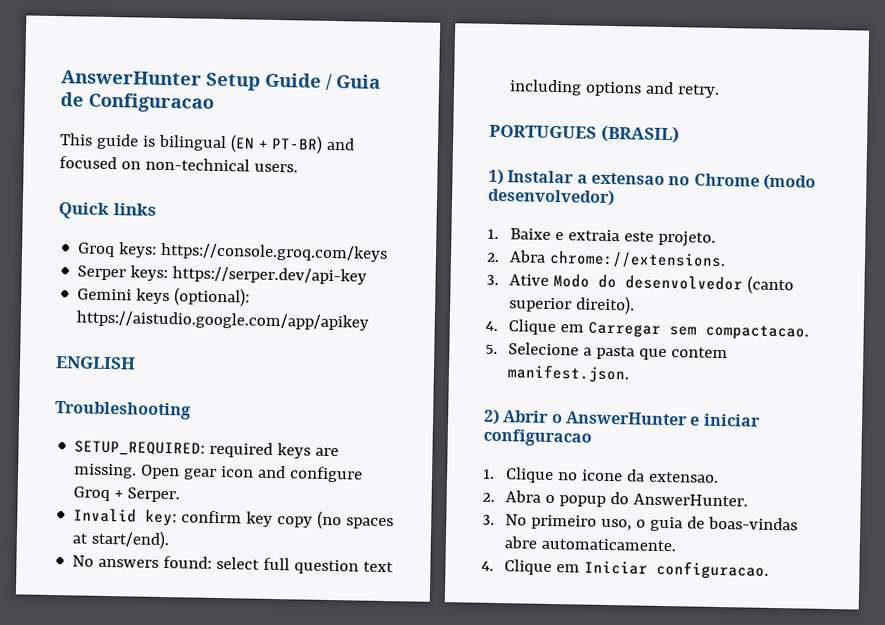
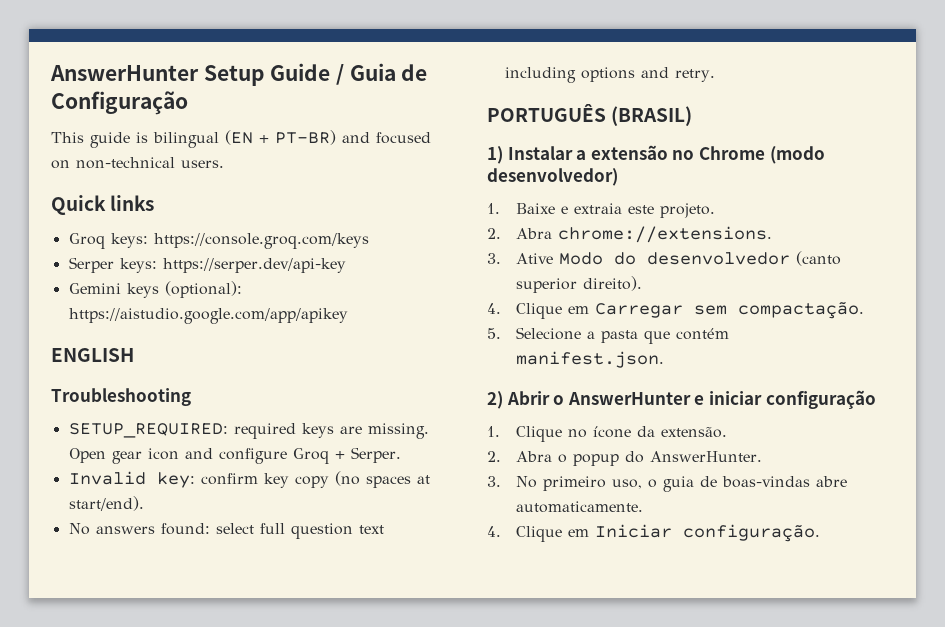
- AnswerHunter Setup Guide / Guia de Configuracao
+ AnswerHunter Setup Guide / Guia de Configuração
- PORTUGUES (BRASIL)
+ PORTUGUÊS (BRASIL)
- 1) Instalar a extensao no Chrome (modo desenvolvedor)
+ 1) Instalar a extensão no Chrome (modo desenvolvedor)
- 4. Clique em Carregar sem compactacao.
+ 4. Clique em Carregar sem compactação.
- 5. Selecione a pasta que contem manifest.json.
+ 5. Selecione a pasta que contém manifest.json.
- 2) Abrir o AnswerHunter e iniciar configuracao
+ 2) Abrir o AnswerHunter e iniciar configuração
- 1. Clique no icone da extensao.
+ 1. Clique no ícone da extensão.
- 4. Clique em Iniciar configuracao.
+ 4. Clique em Iniciar configuração.

